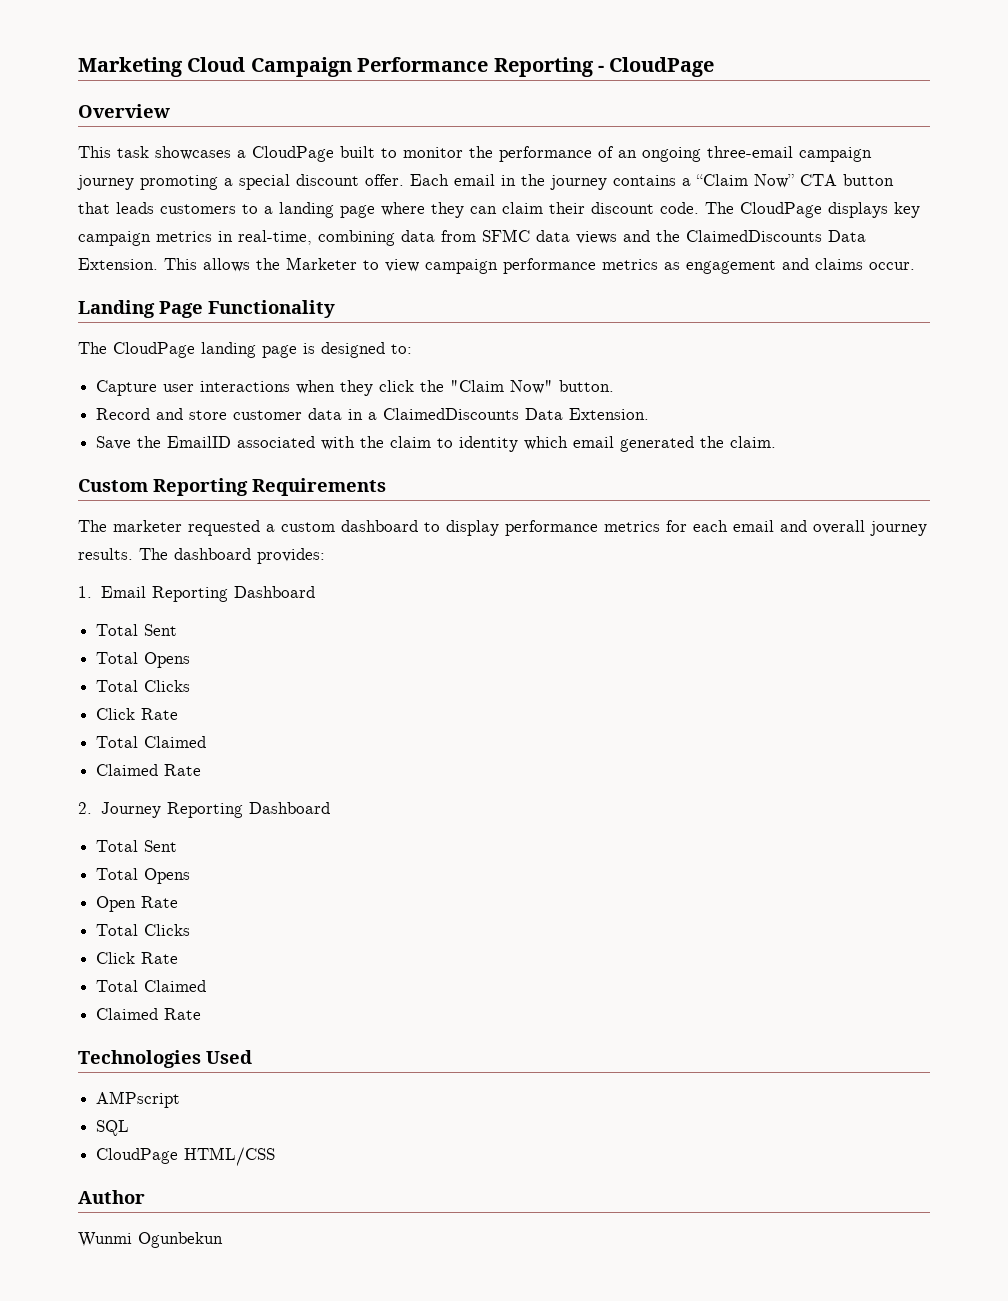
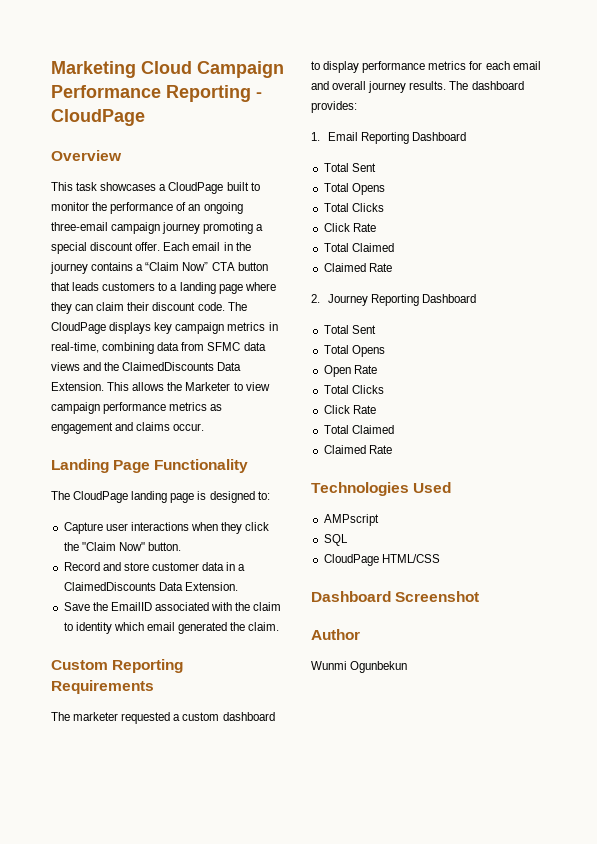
+ Dashboard Screenshot

